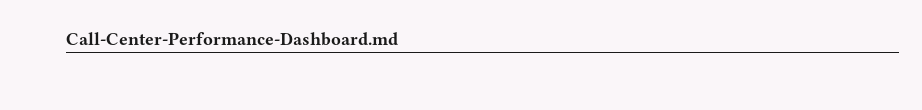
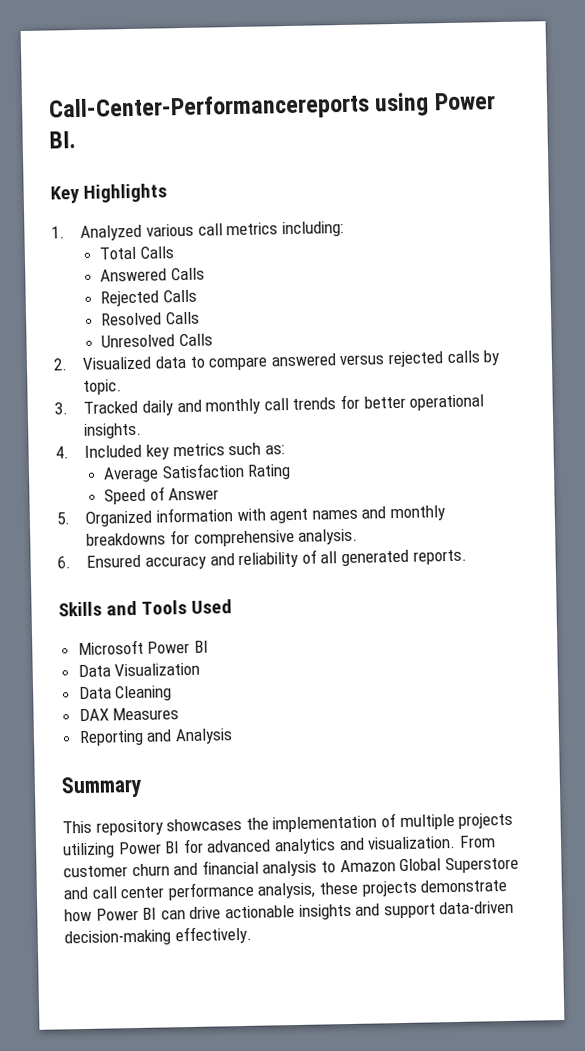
- Call-Center-Performance-Dashboard.md
+ Call-Center-Performancereports using Power BI.
+ Key Highlights
+ 1. Analyzed various call metrics including:
+ Total Calls
+ Answered Calls
+ Rejected Calls
+ Resolved Calls
+ Unresolved Calls
+ 2. Visualized data to compare answered versus rejected calls by topic.
+ 3. Tracked daily and monthly call trends for better operational insights.
+ 4. Included key metrics such as:
+ Average Satisfaction Rating
+ Speed of Answer
+ 5. Organized information with agent names and monthly breakdowns for comprehensive analysis.
+ 6. Ensured accuracy and reliability of all generated reports.
+ Skills and Tools Used
+ Microsoft Power BI
+ Data Visualization
+ Data Cleaning
+ DAX Measures
+ Reporting and Analysis
+ Summary
+ This repository showcases the implementation of multiple projects utilizing Power BI for advanced analytics and visualization. From customer churn and financial analysis to Amazon Global Superstore and call center performance analysis, these projects demonstrate how Power BI can drive actionable insights and support data-driven decision-making effectively.

